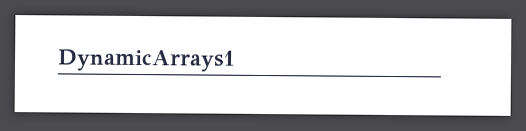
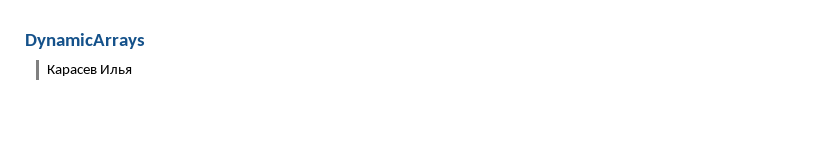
- DynamicArrays1
+ DynamicArrays
+ Карасев Илья

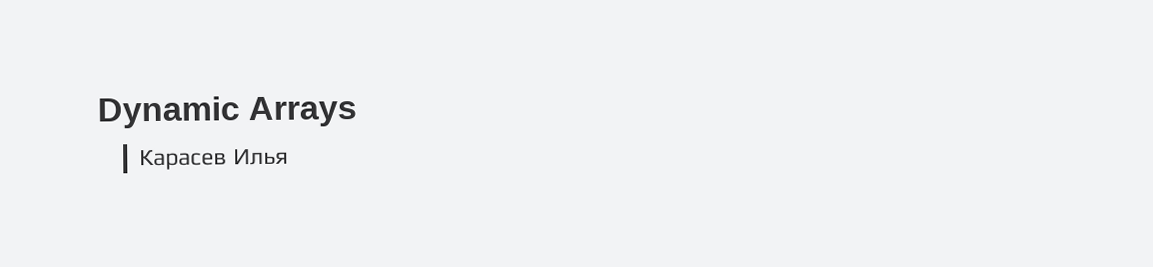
- DynamicArrays
+ Dynamic Arrays

